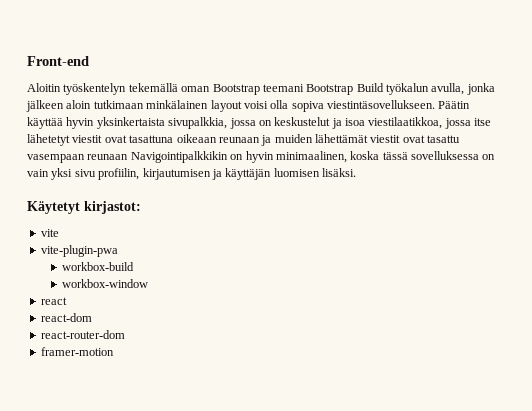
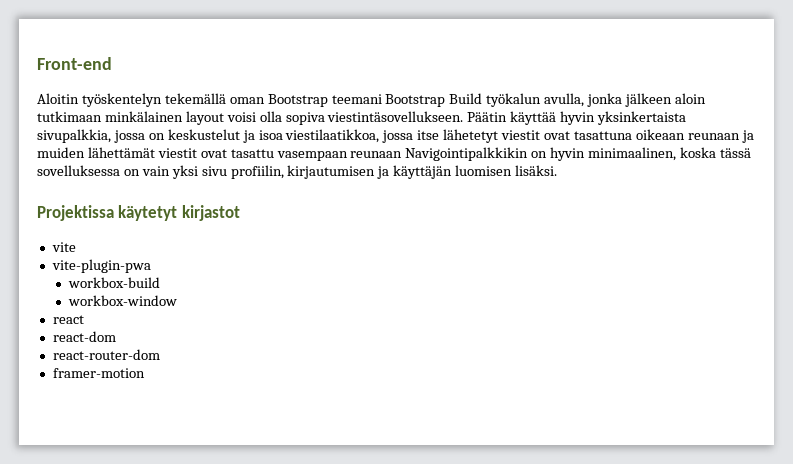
- Käytetyt kirjastot:
+ Projektissa käytetyt kirjastot

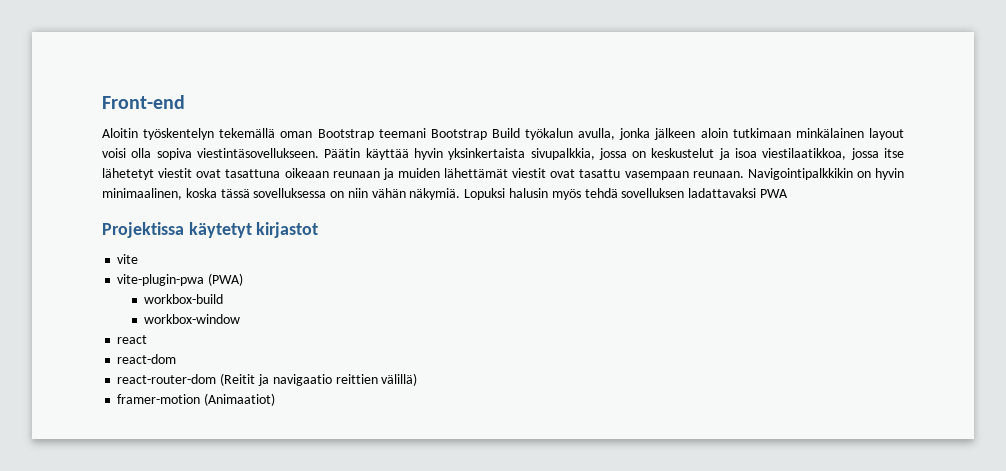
- Päätin käyttää hyvin yksinkertaista sivupalkkia, jossa on keskustelut ja isoa viestilaatikkoa, jossa itse lähetetyt viestit ovat tasattuna oikeaan reunaan ja muiden lähettämät viestit ovat tasattu vasempaan reunaan Navigointipalkkikin on hyvin minimaalinen, koska tässä sovelluksessa on vain yksi sivu profiilin, kirjautumisen ja käyttäjän luomisen lisäksi.
+ Päätin käyttää hyvin yksinkertaista sivupalkkia, jossa on keskustelut ja isoa viestilaatikkoa, jossa itse lähetetyt viestit ovat tasattuna oikeaan reunaan ja muiden lähettämät viestit ovat tasattu vasempaan reunaan. Navigointipalkkikin on hyvin minimaalinen, koska tässä sovelluksessa on niin vähän näkymiä. Lopuksi halusin myös tehdä sovelluksen ladattavaksi PWA
- vite-plugin-pwa
+ vite-plugin-pwa (PWA)
- react-router-dom
+ react-router-dom (Reitit ja navigaatio reittien välillä)
- framer-motion
+ framer-motion (Animaatiot)

